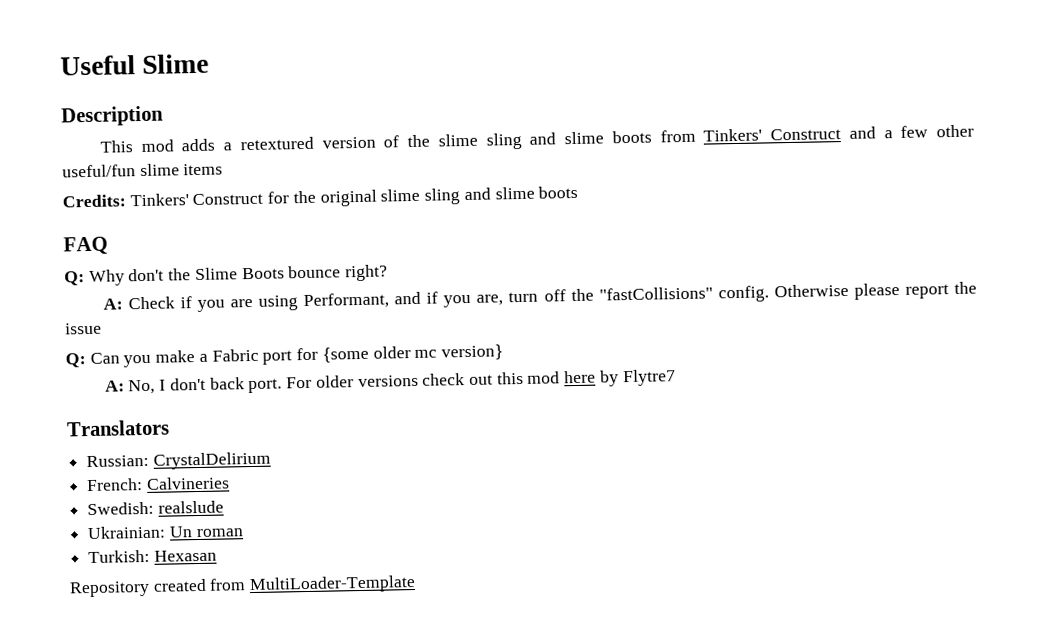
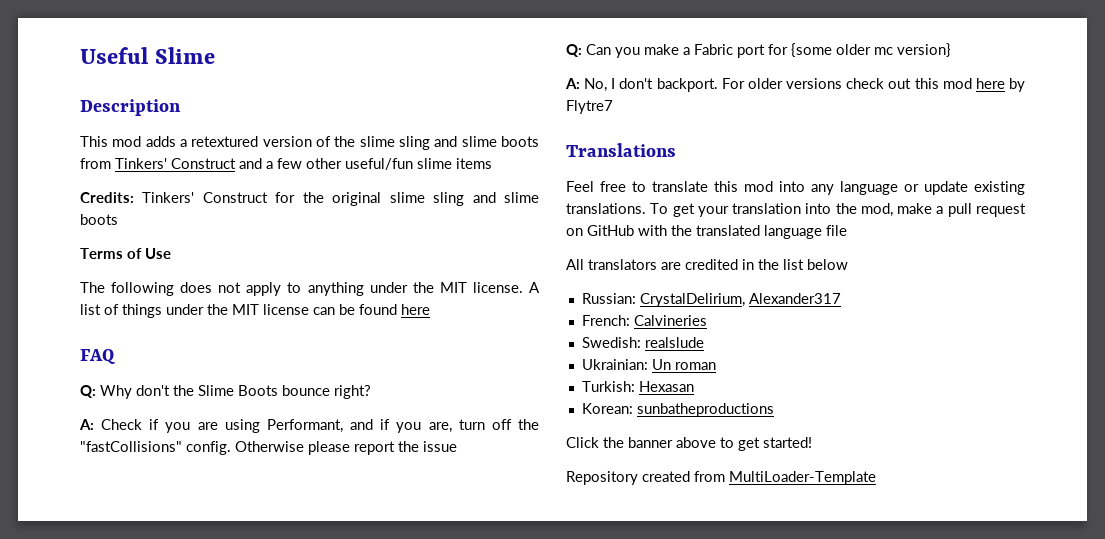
+ Terms of Use
+ The following does not apply to anything under the MIT license. A list of things under the MIT license can be found here
- A: No, I don't back port.
+ A: No, I don't backport.
- Translators
+ Translations
+ Feel free to translate this mod into any language or update existing translations. To get your translation into the mod, make a pull request on GitHub with the translated language file
+ All translators are credited in the list below
- Russian: CrystalDelirium
+ Russian: CrystalDelirium, Alexander317
+ Korean: sunbatheproductions
+ Click the banner above to get started!

